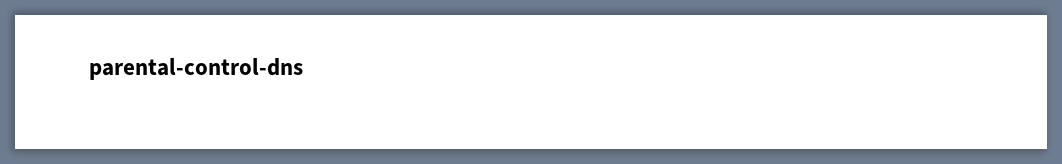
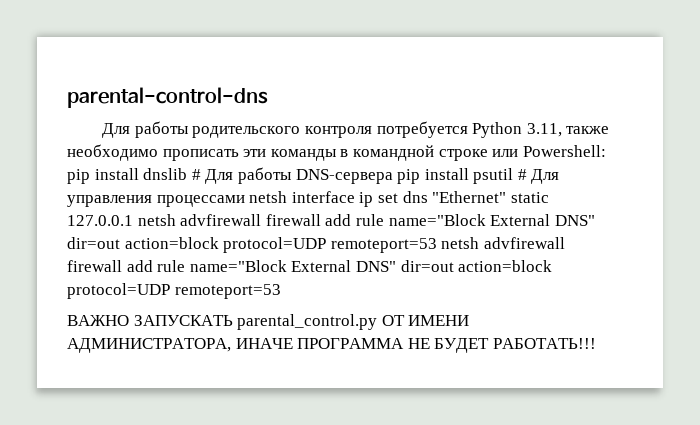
+ Для работы родительского контроля потребуется Python 3.11, также необходимо прописать эти команды в командной строке или Powershell: pip install dnslib # Для работы DNS-сервера pip install psutil # Для управления процессами netsh interface ip set dns "Ethernet" static 127.0.0.1 netsh advfirewall firewall add rule name="Block External DNS" dir=out action=block protocol=UDP remoteport=53 netsh advfirewall firewall add rule name="Block External DNS" dir=out action=block protocol=UDP remoteport=53
+ ВАЖНО ЗАПУСКАТЬ parental_control.py ОТ ИМЕНИ АДМИНИСТРАТОРА, ИНАЧЕ ПРОГРАММА НЕ БУДЕТ РАБОТАТЬ!!!

